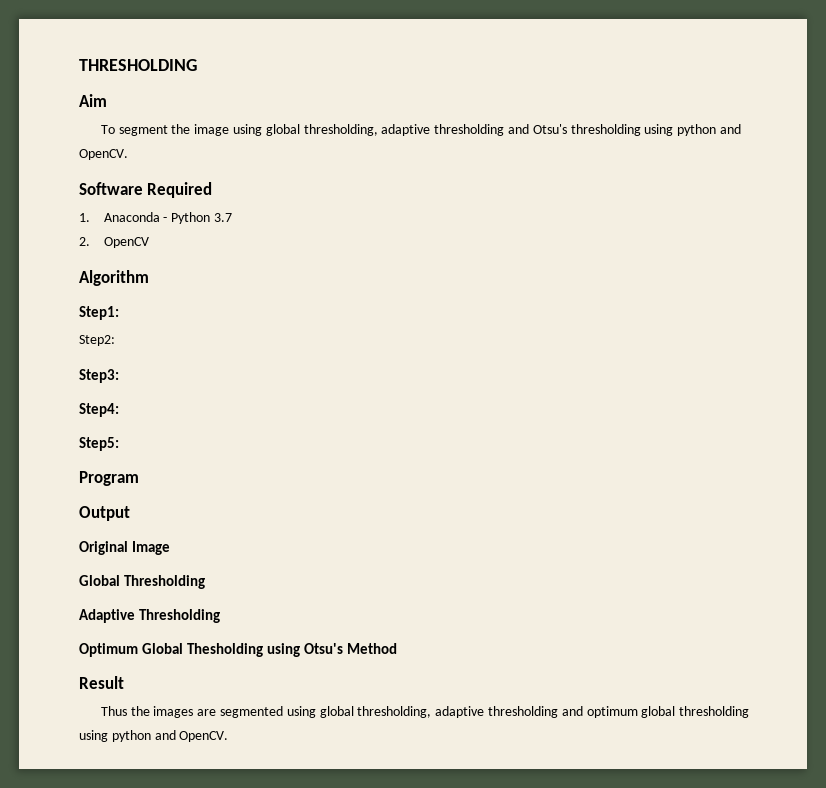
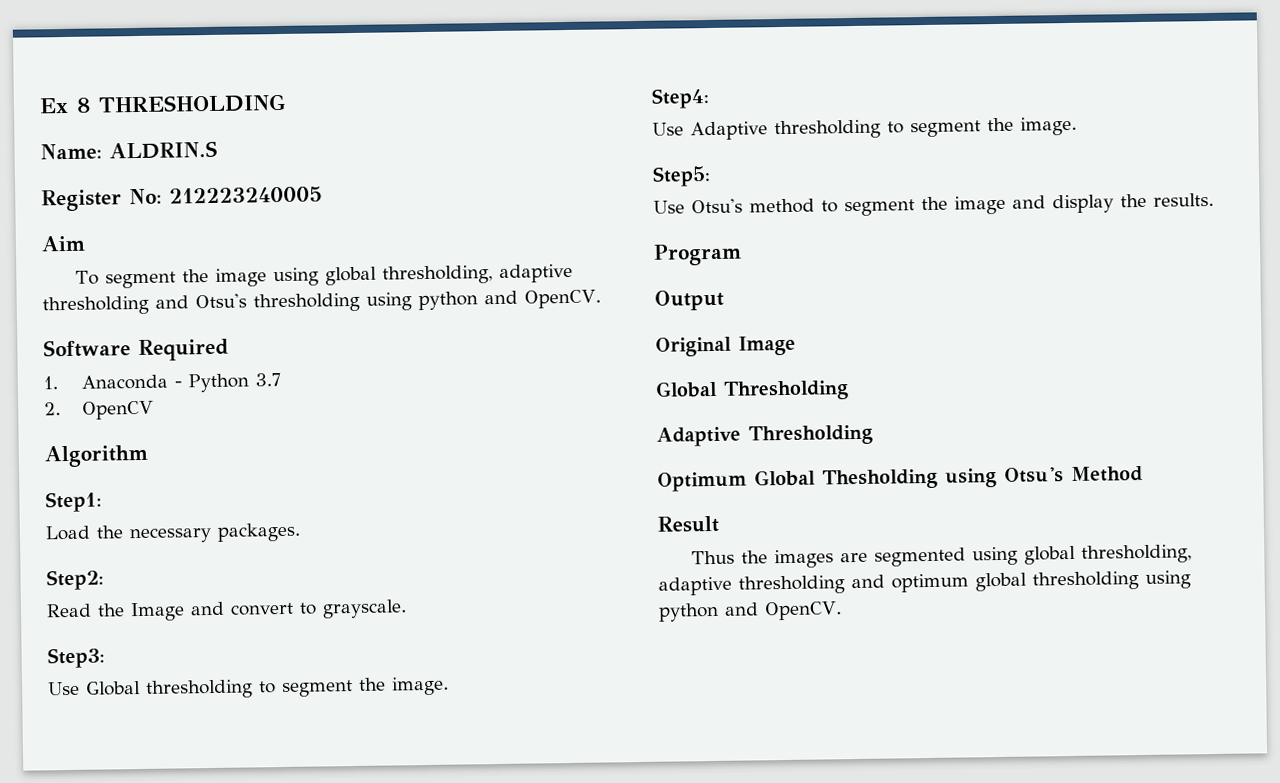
- THRESHOLDING
+ Ex 8 THRESHOLDING
+ Name: ALDRIN.S
+ Register No: 212223240005
+ Load the necessary packages.
  Step2:
+ Read the Image and convert to grayscale.
  Step3:
+ Use Global thresholding to segment the image.
  Step4:
+ Use Adaptive thresholding to segment the image.
  Step5:
+ Use Otsu's method to segment the image and display the results.

